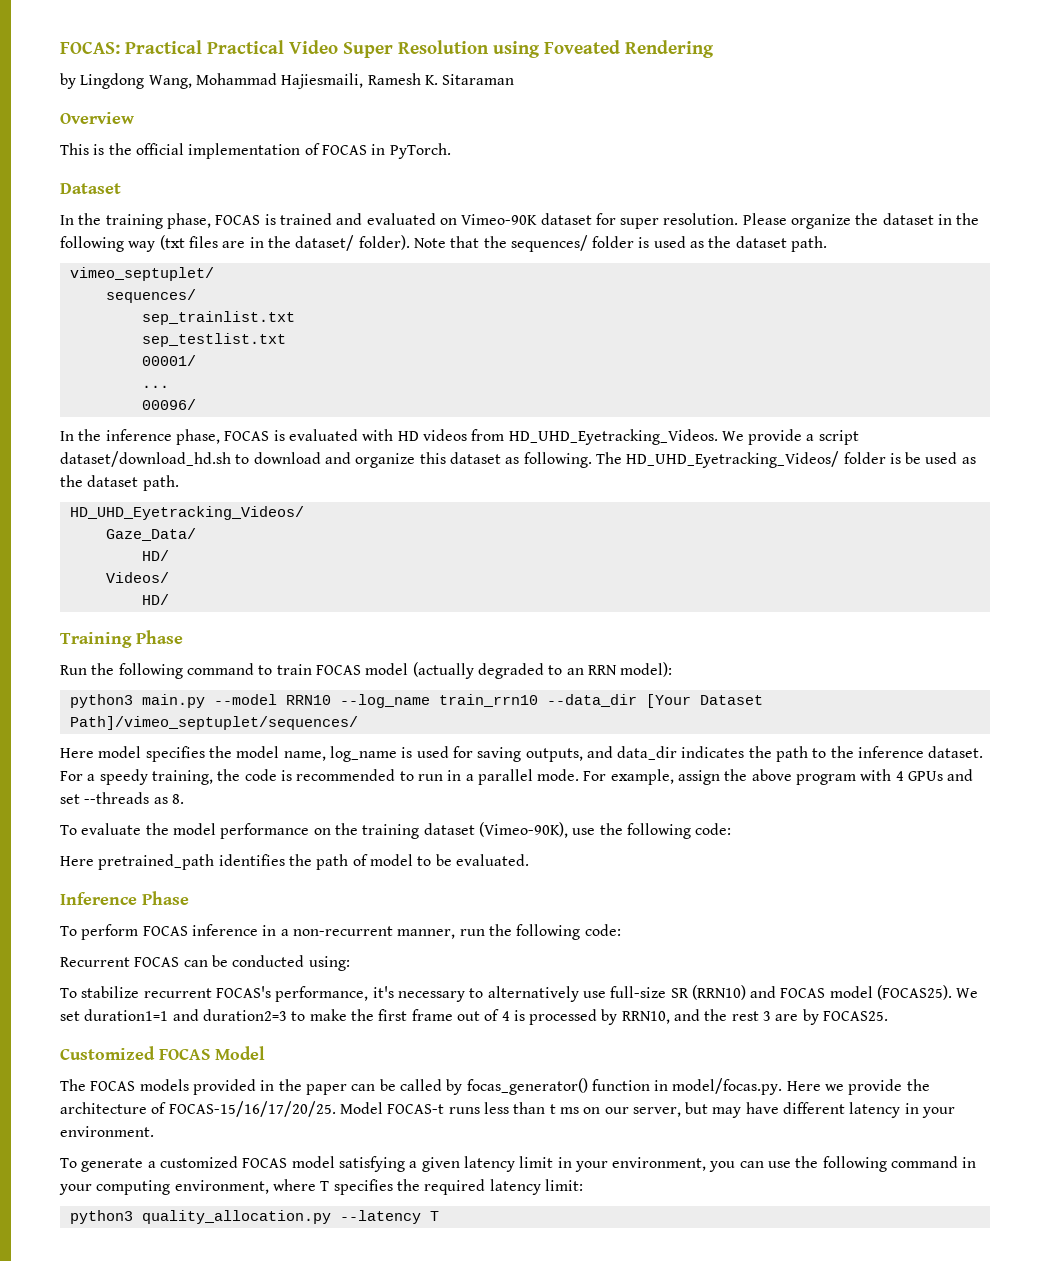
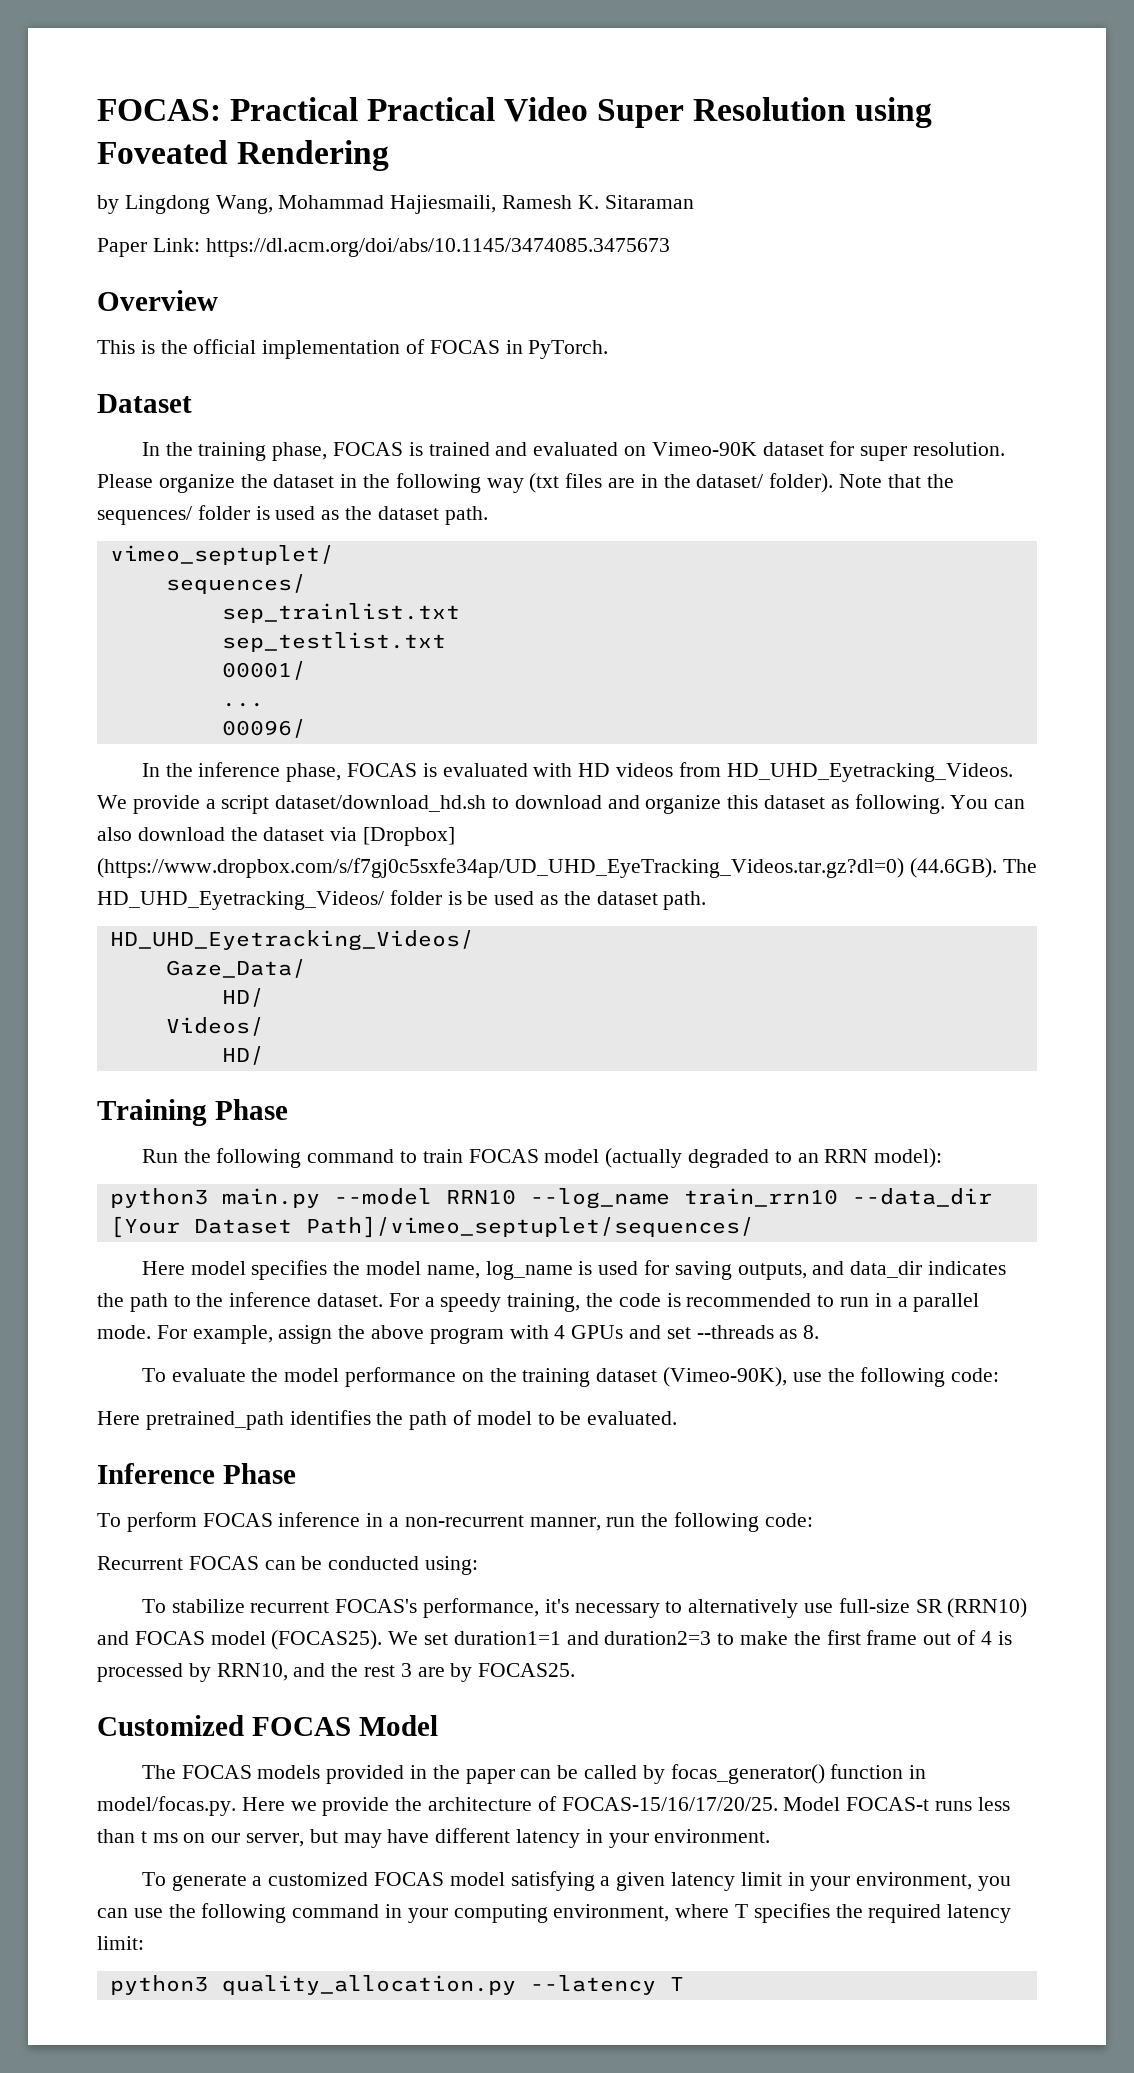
+ Paper Link: https://dl.acm.org/doi/abs/10.1145/3474085.3475673
- The HD_UHD_Eyetracking_Videos/ folder is be used as the dataset path.
+ You can also download the dataset via [Dropbox] (https://www.dropbox.com/s/f7gj0c5sxfe34ap/UD_UHD_EyeTracking_Videos.tar.gz?dl=0) (44.6GB). The HD_UHD_Eyetracking_Videos/ folder is be used as the dataset path.

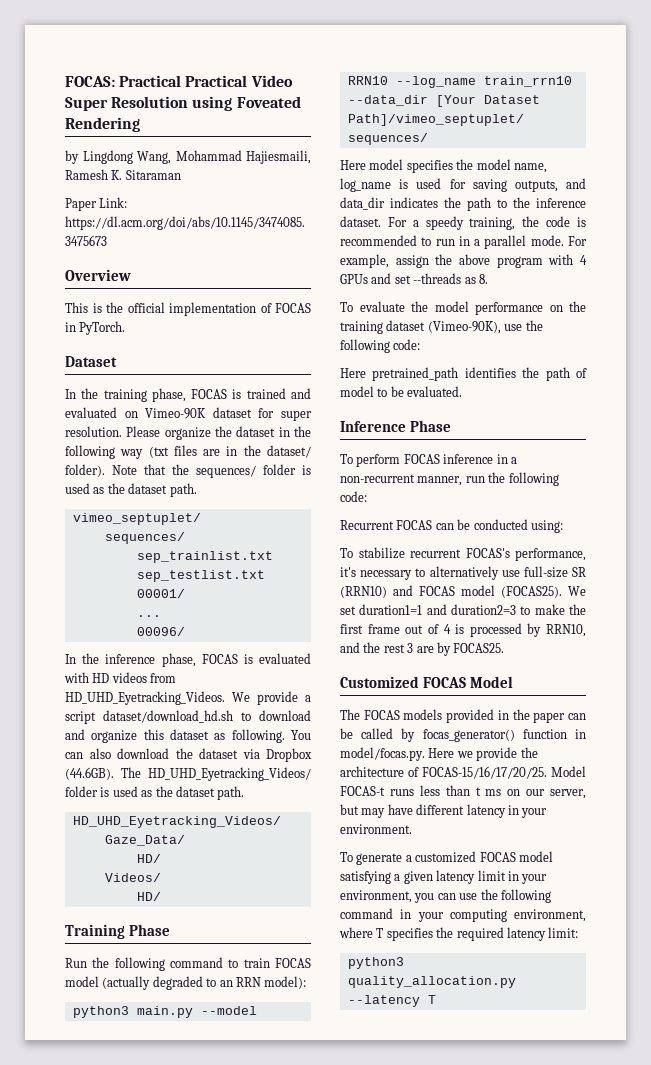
- You can also download the dataset via [Dropbox] (https://www.dropbox.com/s/f7gj0c5sxfe34ap/UD_UHD_EyeTracking_Videos.tar.gz?dl=0) (44.6GB). The HD_UHD_Eyetracking_Videos/ folder is be used as the dataset path.
+ You can also download the dataset via Dropbox (44.6GB). The HD_UHD_Eyetracking_Videos/ folder is used as the dataset path.

